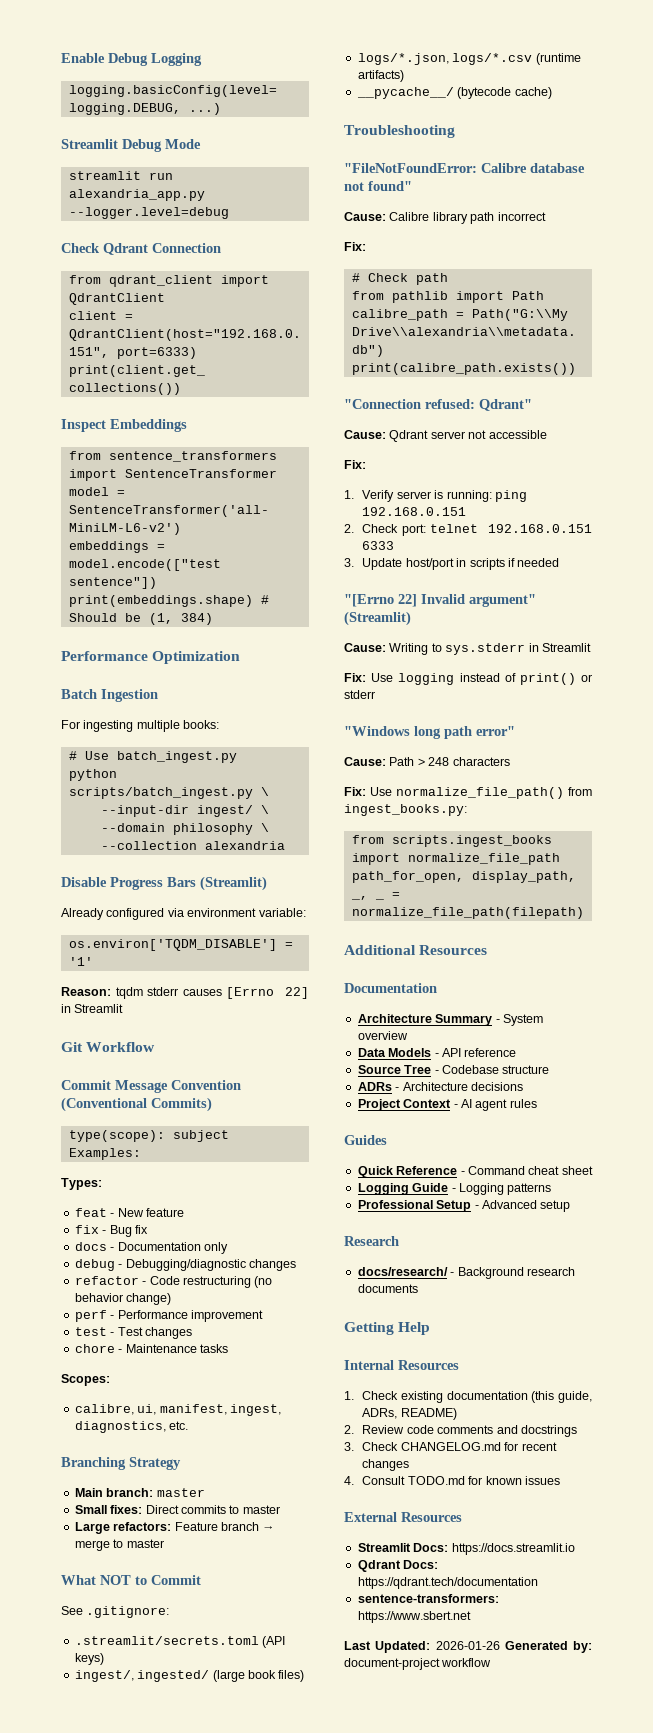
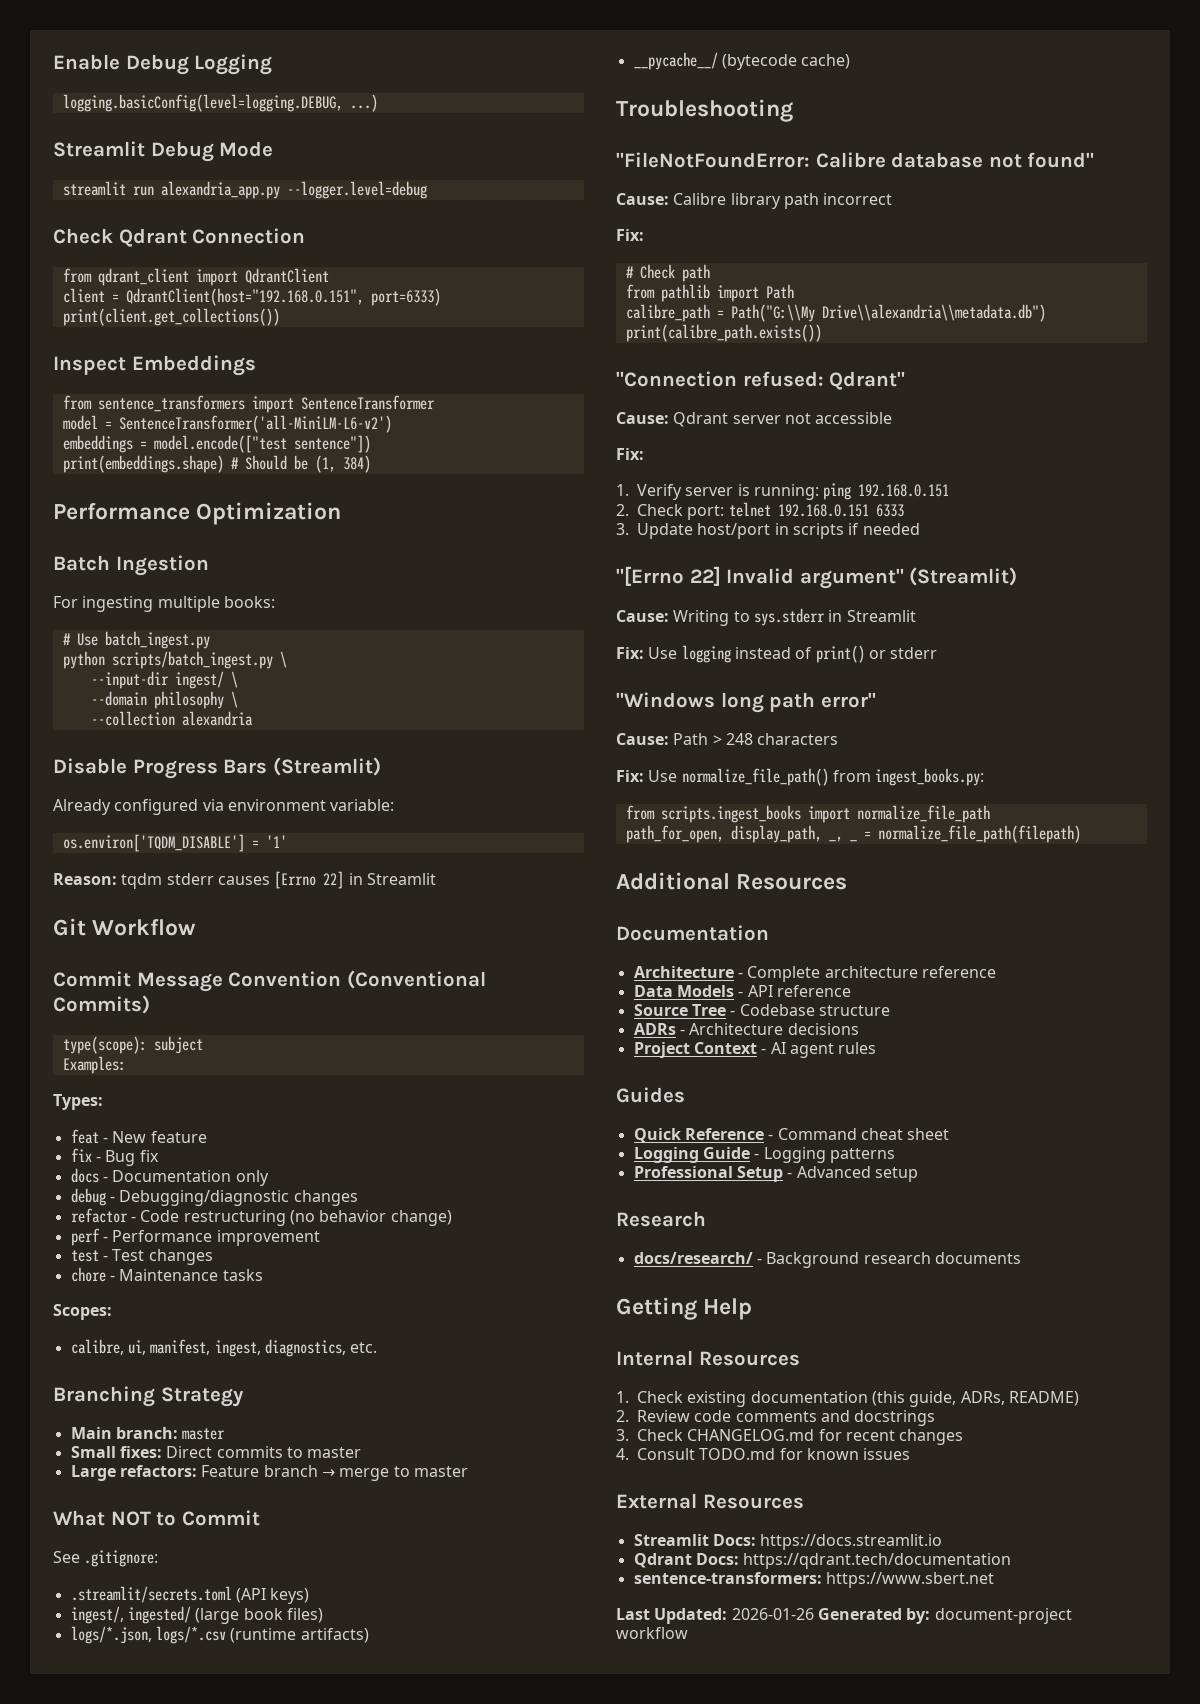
- Architecture Summary - System overview
+ Architecture - Complete architecture reference

